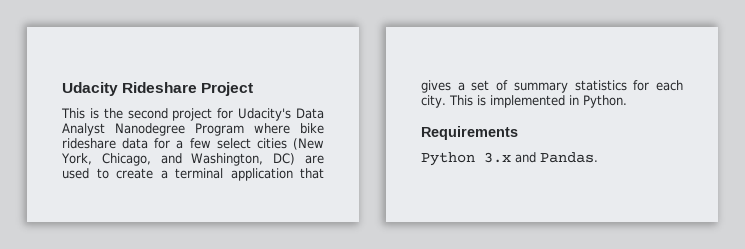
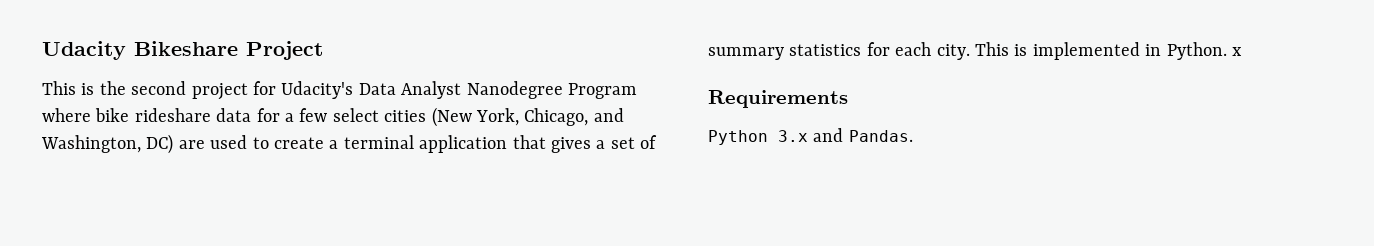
- Udacity Rideshare Project
+ Udacity Bikeshare Project
- This is implemented in Python.
+ This is implemented in Python. x

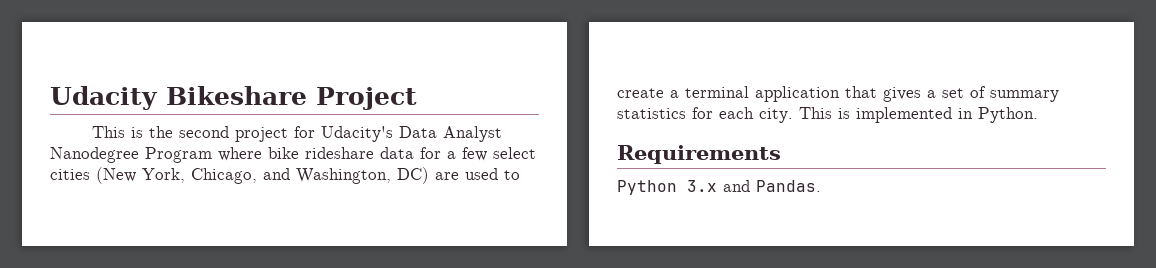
- This is implemented in Python. x
+ This is implemented in Python.

